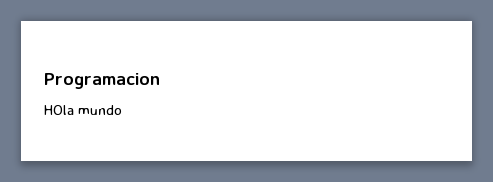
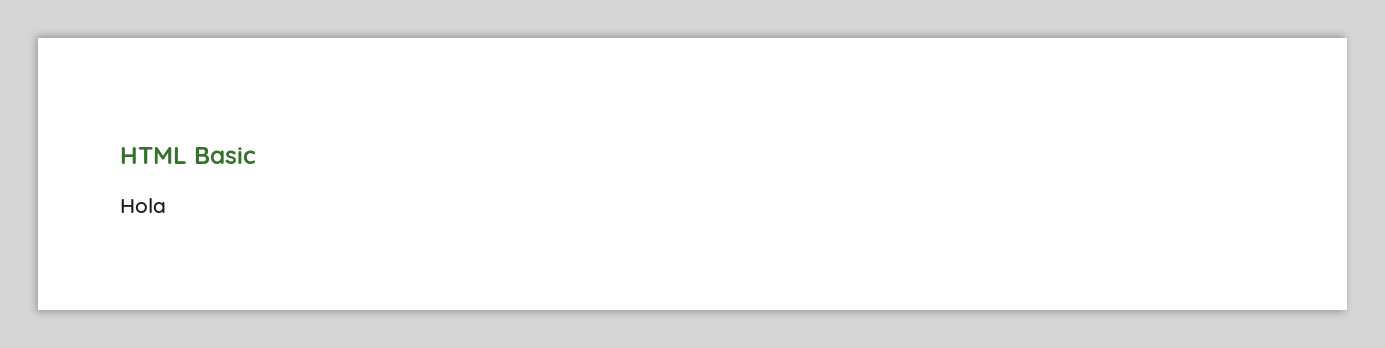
- Programacion
- HOla mundo
+ HTML Basic
+ Hola

